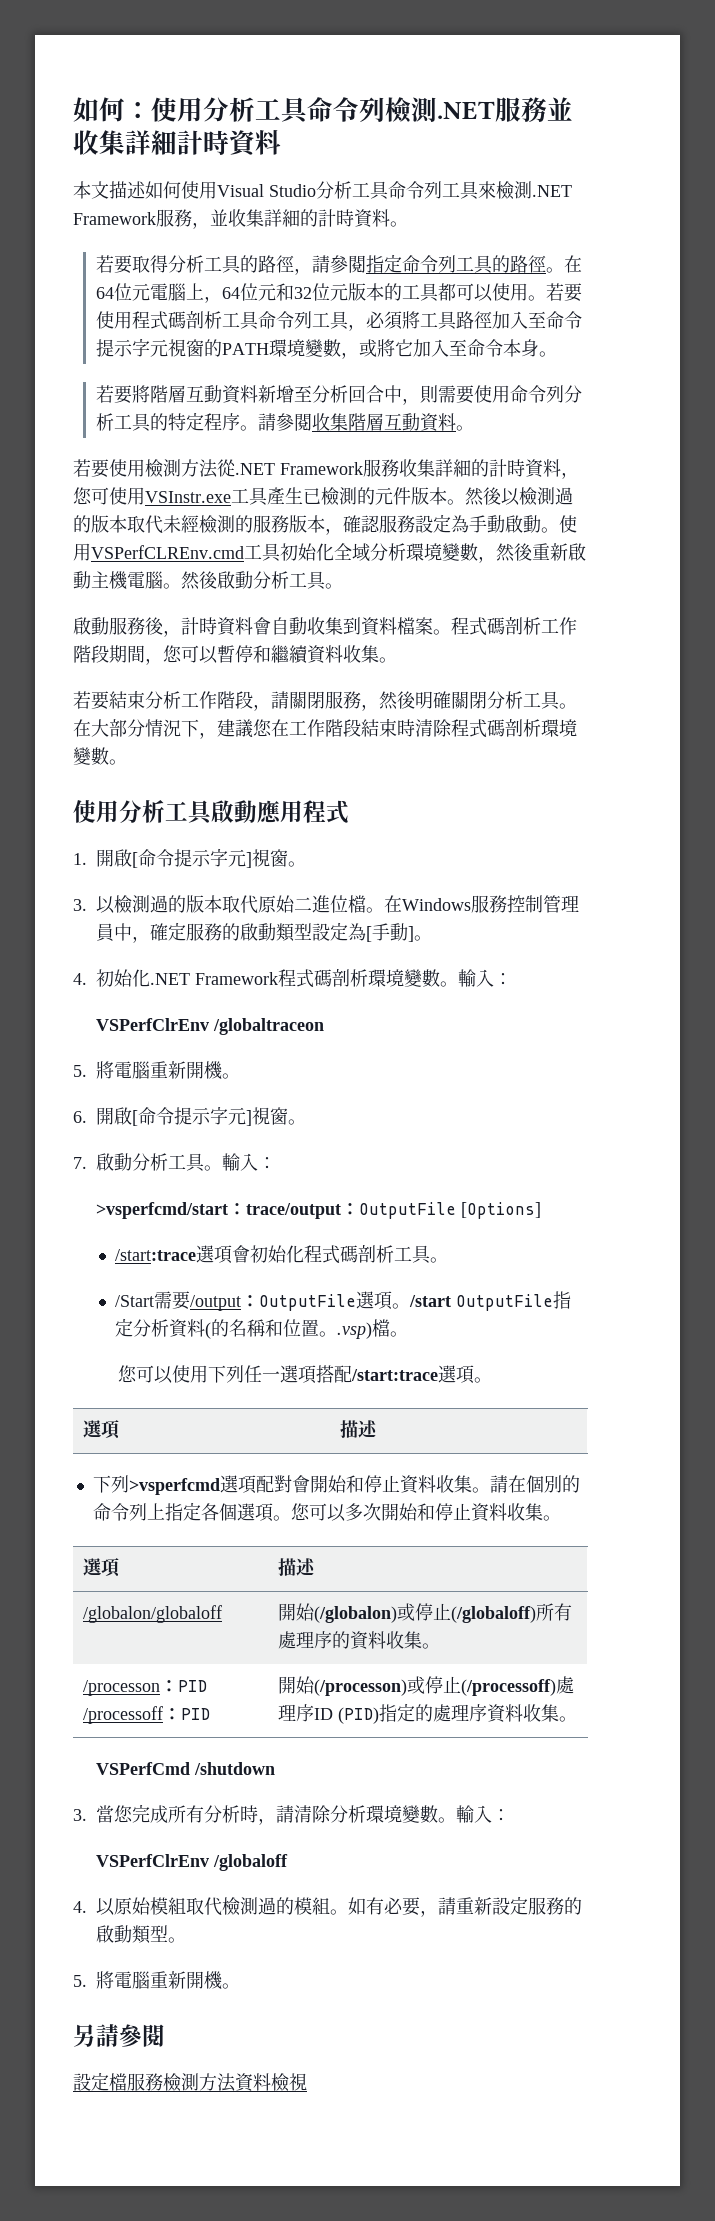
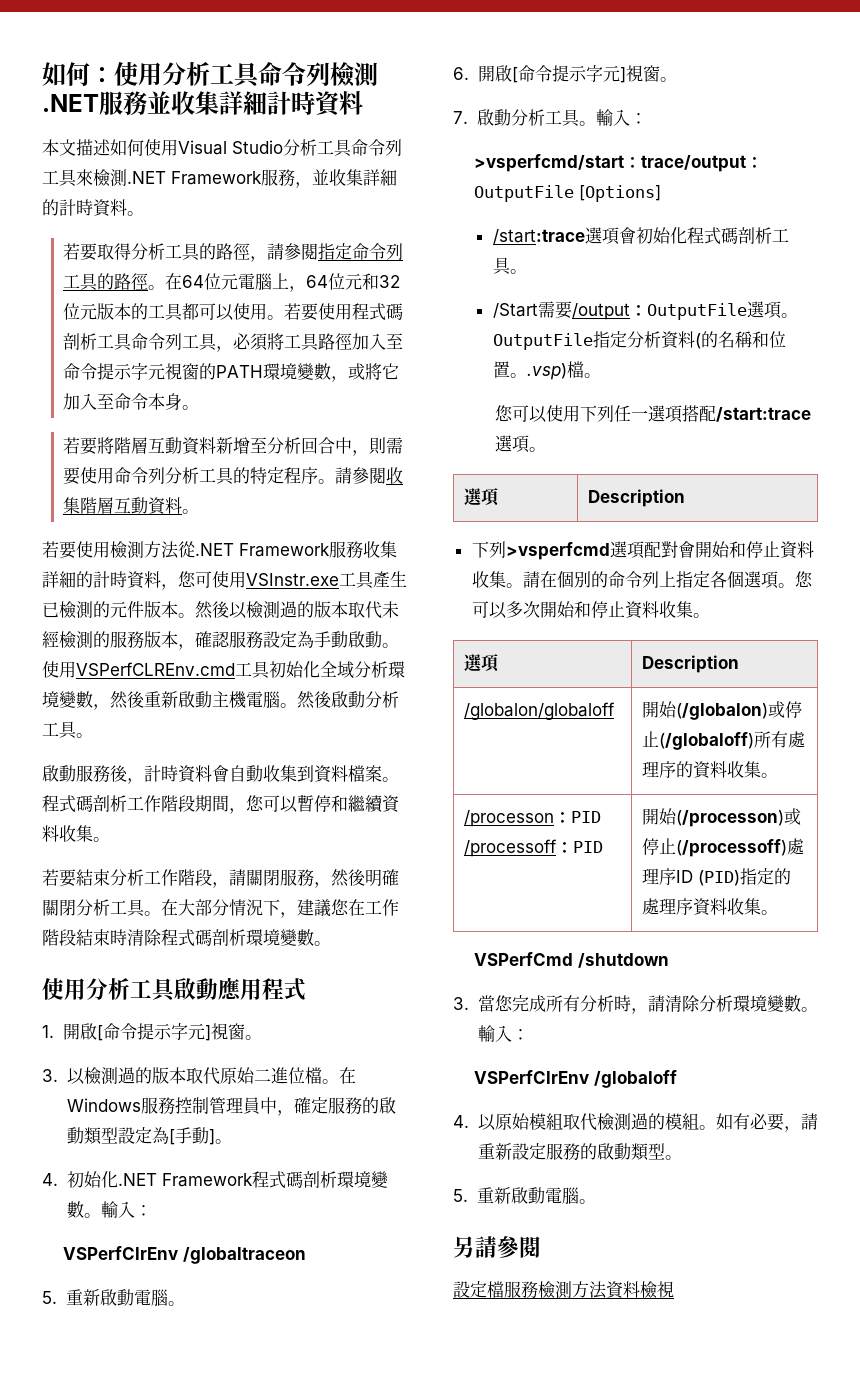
  VSPerfClrEnv /globaltraceon
- 5.將電腦重新開機。
+ 5.重新啟動電腦。
- /start OutputFile指定分析資料(的名稱和位置。.vsp)檔。
+ OutputFile指定分析資料(的名稱和位置。.vsp)檔。
  您可以使用下列任一選項搭配/start:trace選項。
- 選項 | 描述
+ 選項 | Description
  您可以多次開始和停止資料收集。
- 選項 | 描述
+ 選項 | Description
  如有必要，請重新設定服務的啟動類型。
- 5.將電腦重新開機。
+ 5.重新啟動電腦。

